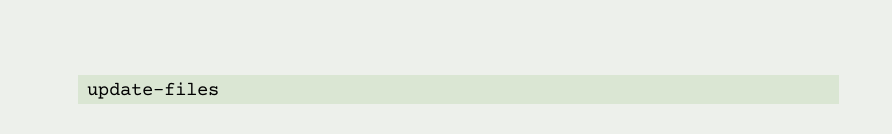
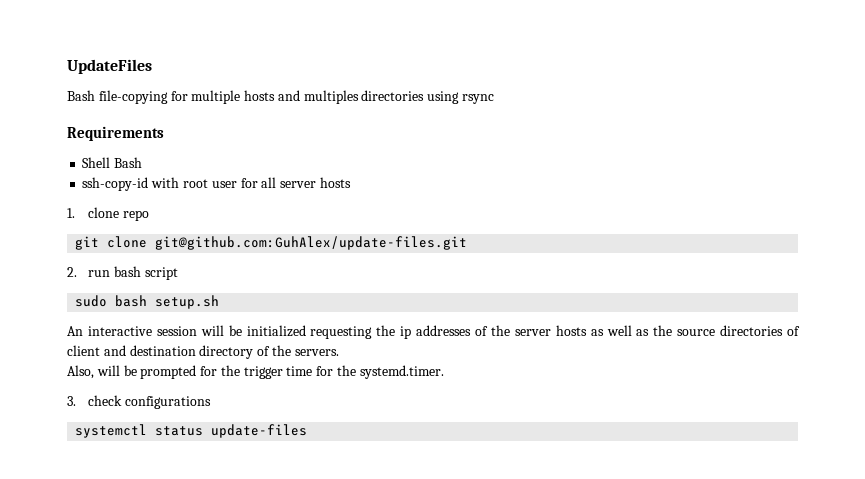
- update-files
+ UpdateFiles
+ Bash file-copying for multiple hosts and multiples directories using rsync
+ Requirements
+ Shell Bash
+ ssh-copy-id with root user for all server hosts
+ 1. clone repo
+ git clone git@github.com:GuhAlex/update-files.git
+ 2. run bash script
+ sudo bash setup.sh
+ An interactive session will be initialized requesting the ip addresses of the server hosts as well as the source directories of client and destination directory of the servers.
+ Also, will be prompted for the trigger time for the systemd.timer.
+ 3. check configurations
+ systemctl status update-files

